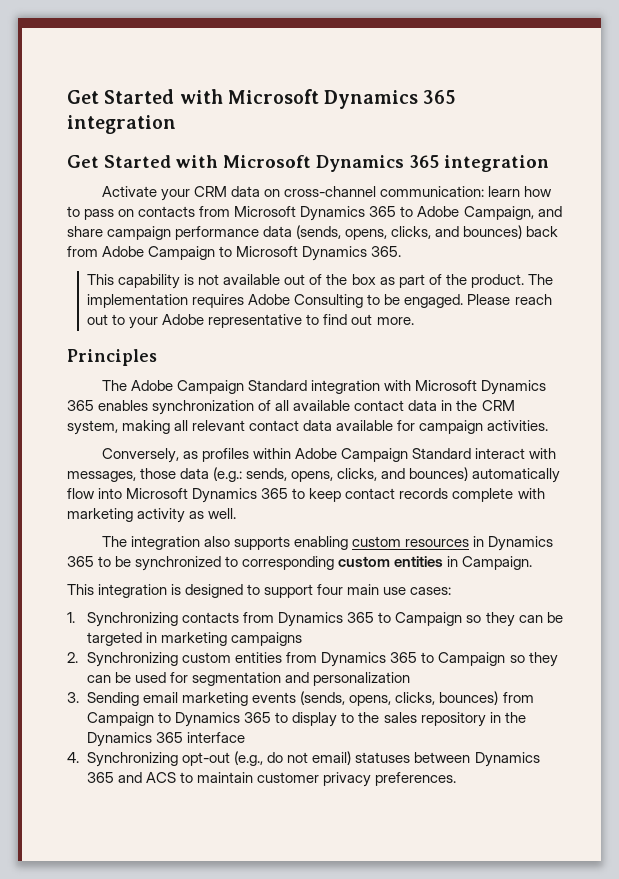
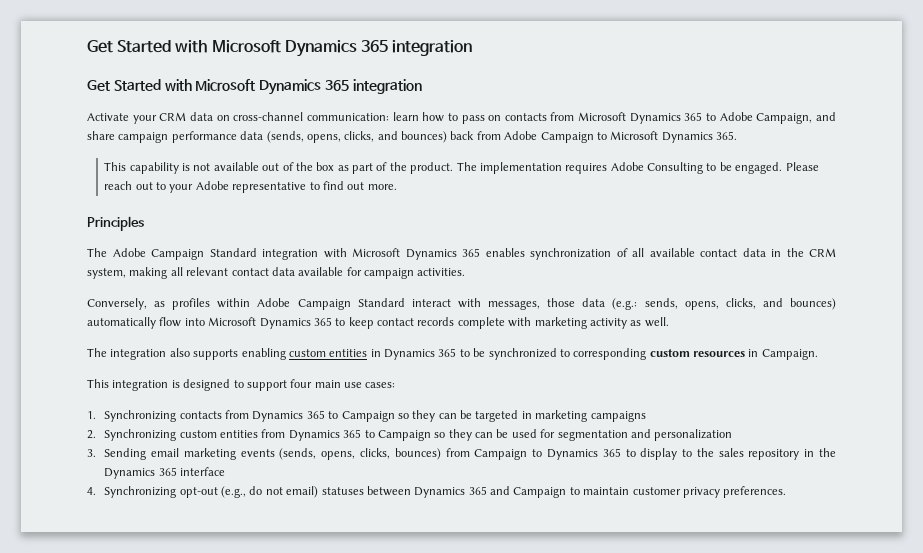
- The integration also supports enabling custom resources in Dynamics 365 to be synchronized to corresponding custom entities in Campaign.
+ The integration also supports enabling custom entities in Dynamics 365 to be synchronized to corresponding custom resources in Campaign.
- 4. Synchronizing opt-out (e.g., do not email) statuses between Dynamics 365 and ACS to maintain customer privacy preferences.
+ 4. Synchronizing opt-out (e.g., do not email) statuses between Dynamics 365 and Campaign to maintain customer privacy preferences.

